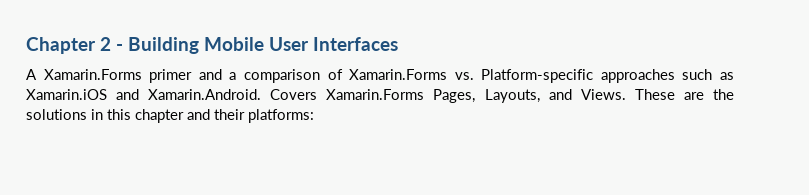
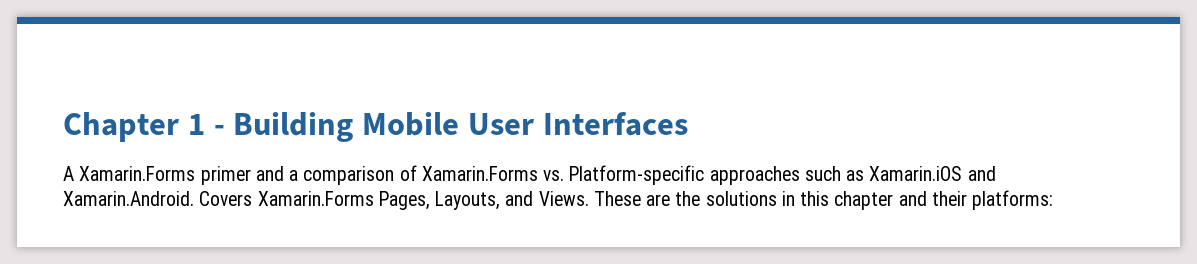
- Chapter 2 - Building Mobile User Interfaces
+ Chapter 1 - Building Mobile User Interfaces

